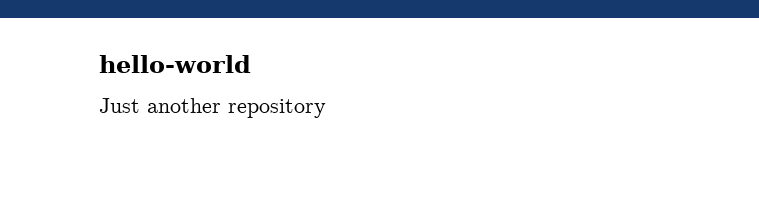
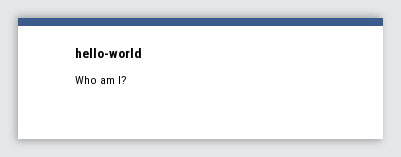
- Just another repository
+ Who am I?

